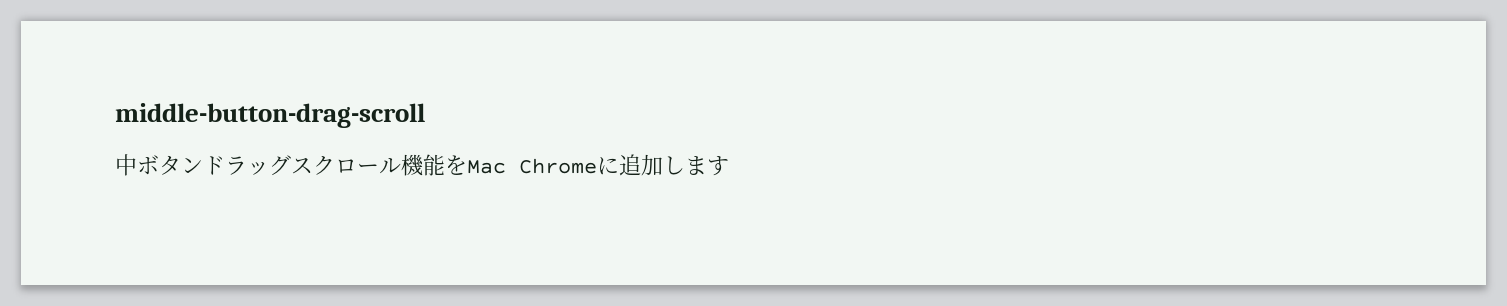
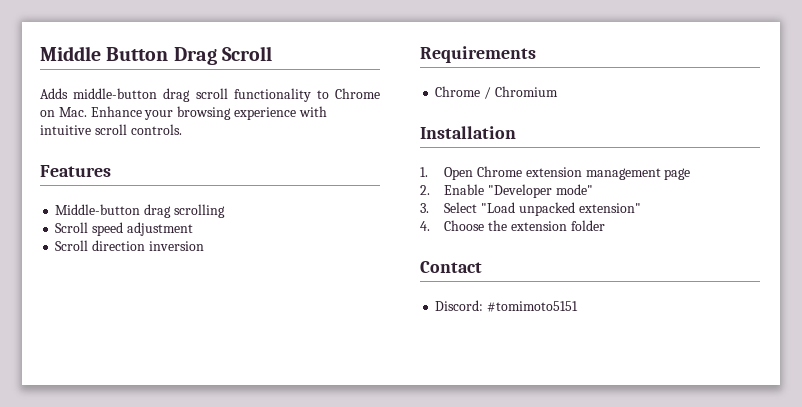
- middle-button-drag-scroll
- 中ボタンドラッグスクロール機能をMac Chromeに追加します
+ Middle Button Drag Scroll
+ Adds middle-button drag scroll functionality to Chrome on Mac. Enhance your browsing experience with intuitive scroll controls.
+ Features
+ Middle-button drag scrolling
+ Scroll speed adjustment
+ Scroll direction inversion
+ Requirements
+ Chrome / Chromium
+ Installation
+ 1. Open Chrome extension management page
+ 2. Enable "Developer mode"
+ 3. Select "Load unpacked extension"
+ 4. Choose the extension folder
+ Contact
+ Discord: #tomimoto5151

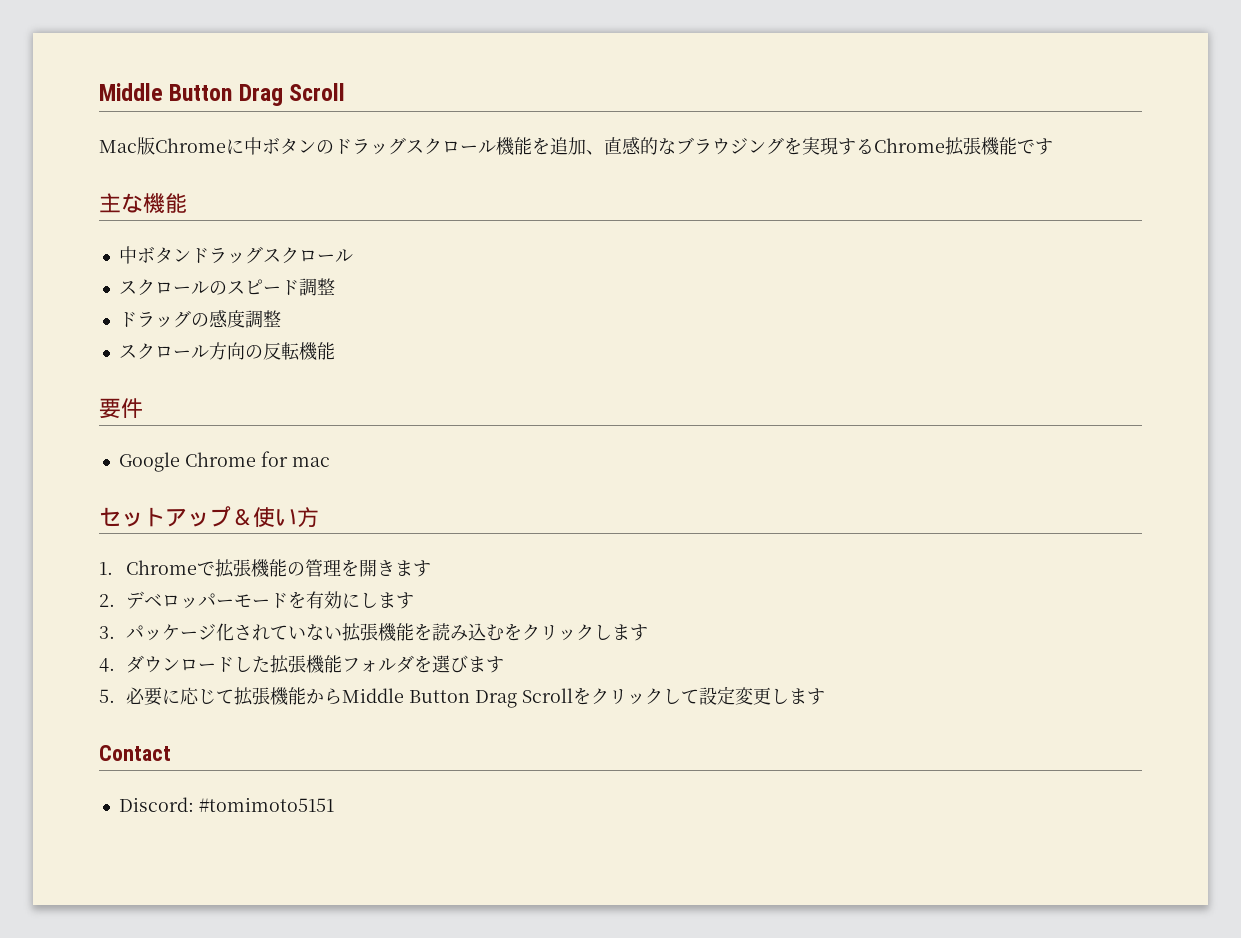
- Adds middle-button drag scroll functionality to Chrome on Mac. Enhance your browsing experience with intuitive scroll controls.
- Features
- Middle-button drag scrolling
- Scroll speed adjustment
- Scroll direction inversion
- Requirements
- Chrome / Chromium
- Installation
- 1. Open Chrome extension management page
- 2. Enable "Developer mode"
- 3. Select "Load unpacked extension"
- 4. Choose the extension folder
+ Mac版Chromeに中ボタンのドラッグスクロール機能を追加、直感的なブラウジングを実現するChrome拡張機能です
+ 主な機能
+ 中ボタンドラッグスクロール
+ スクロールのスピード調整
+ ドラッグの感度調整
+ スクロール方向の反転機能
+ 要件
+ Google Chrome for mac
+ セットアップ＆使い方
+ 1. Chromeで拡張機能の管理を開きます
+ 2.デベロッパーモードを有効にします
+ 3.パッケージ化されていない拡張機能を読み込むをクリックします
+ 4.ダウンロードした拡張機能フォルダを選びます
+ 5.必要に応じて拡張機能からMiddle Button Drag Scrollをクリックして設定変更します

